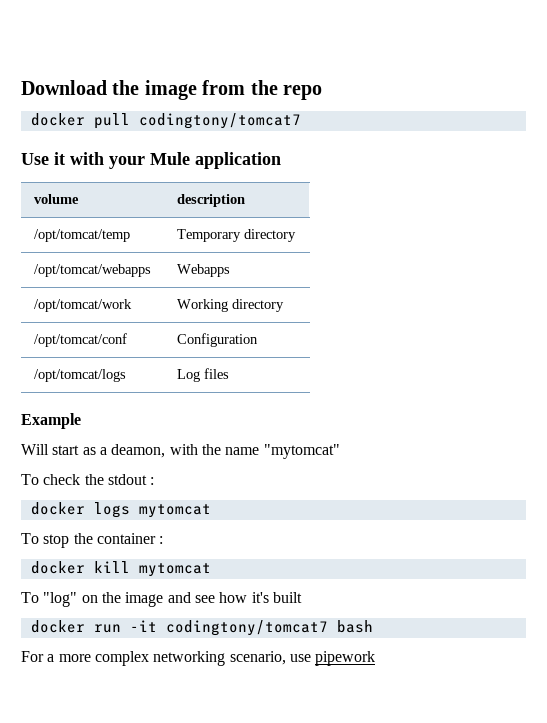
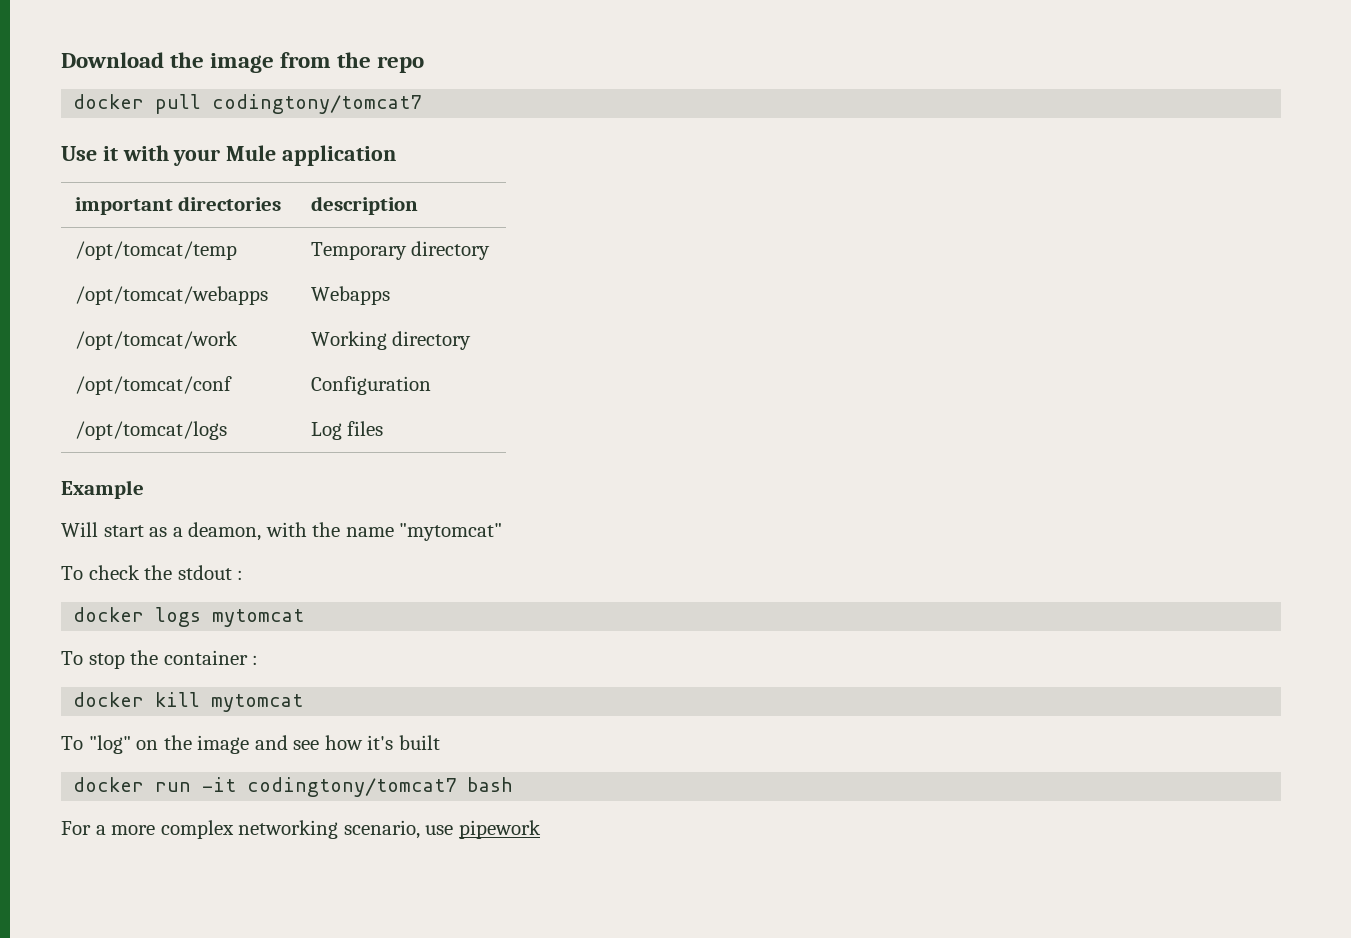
- volume | description
+ important directories | description

